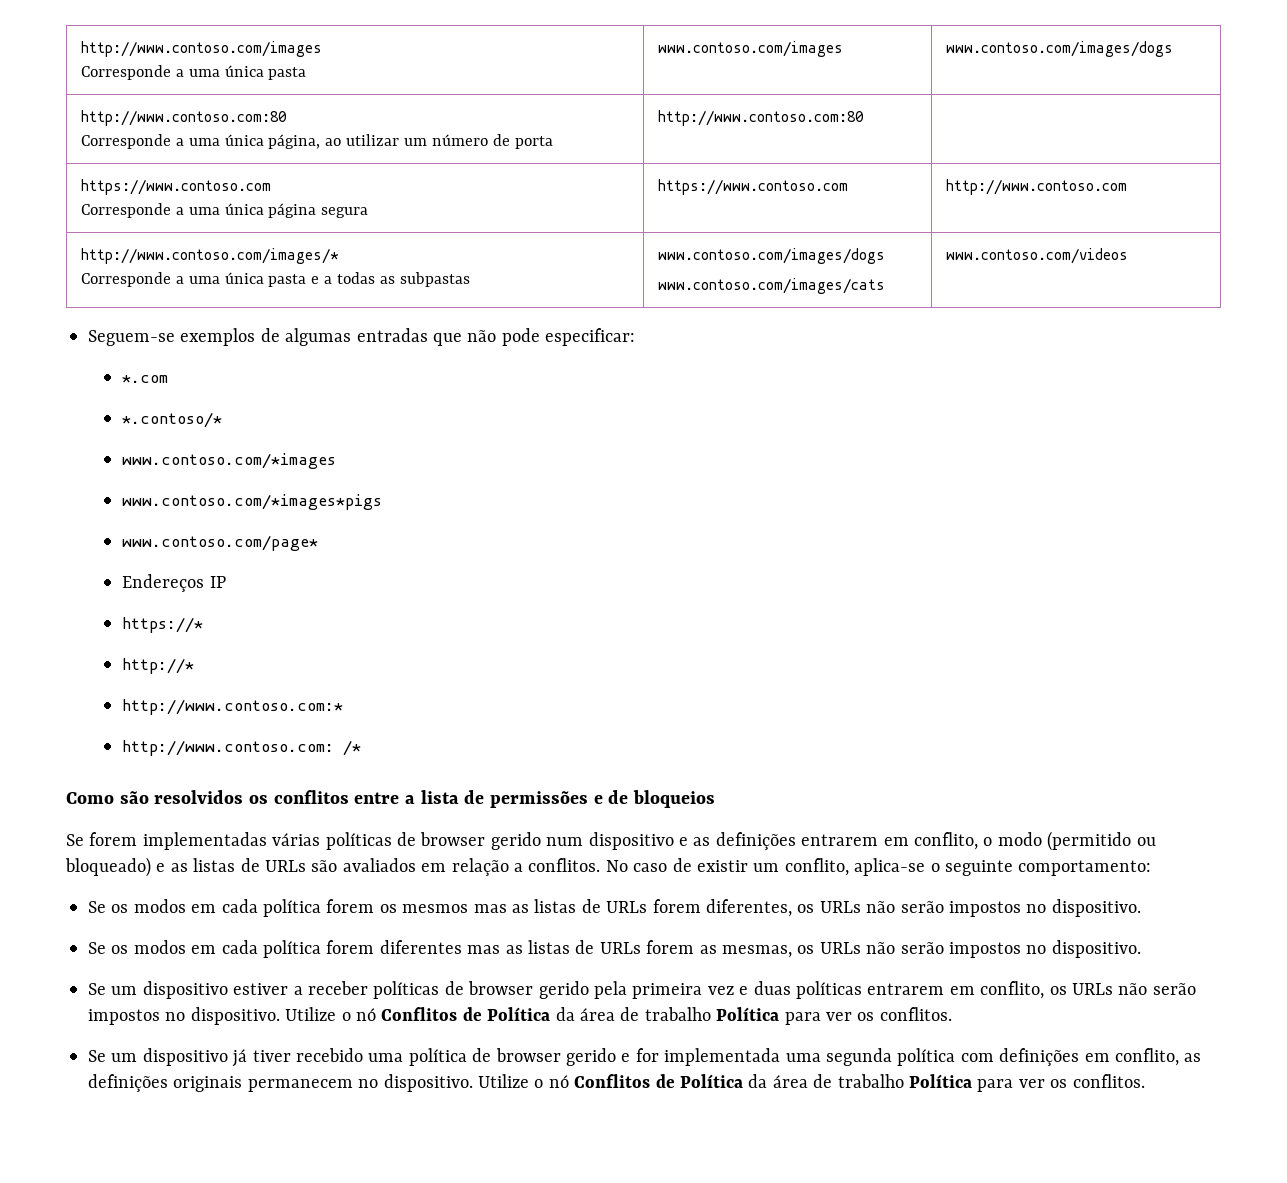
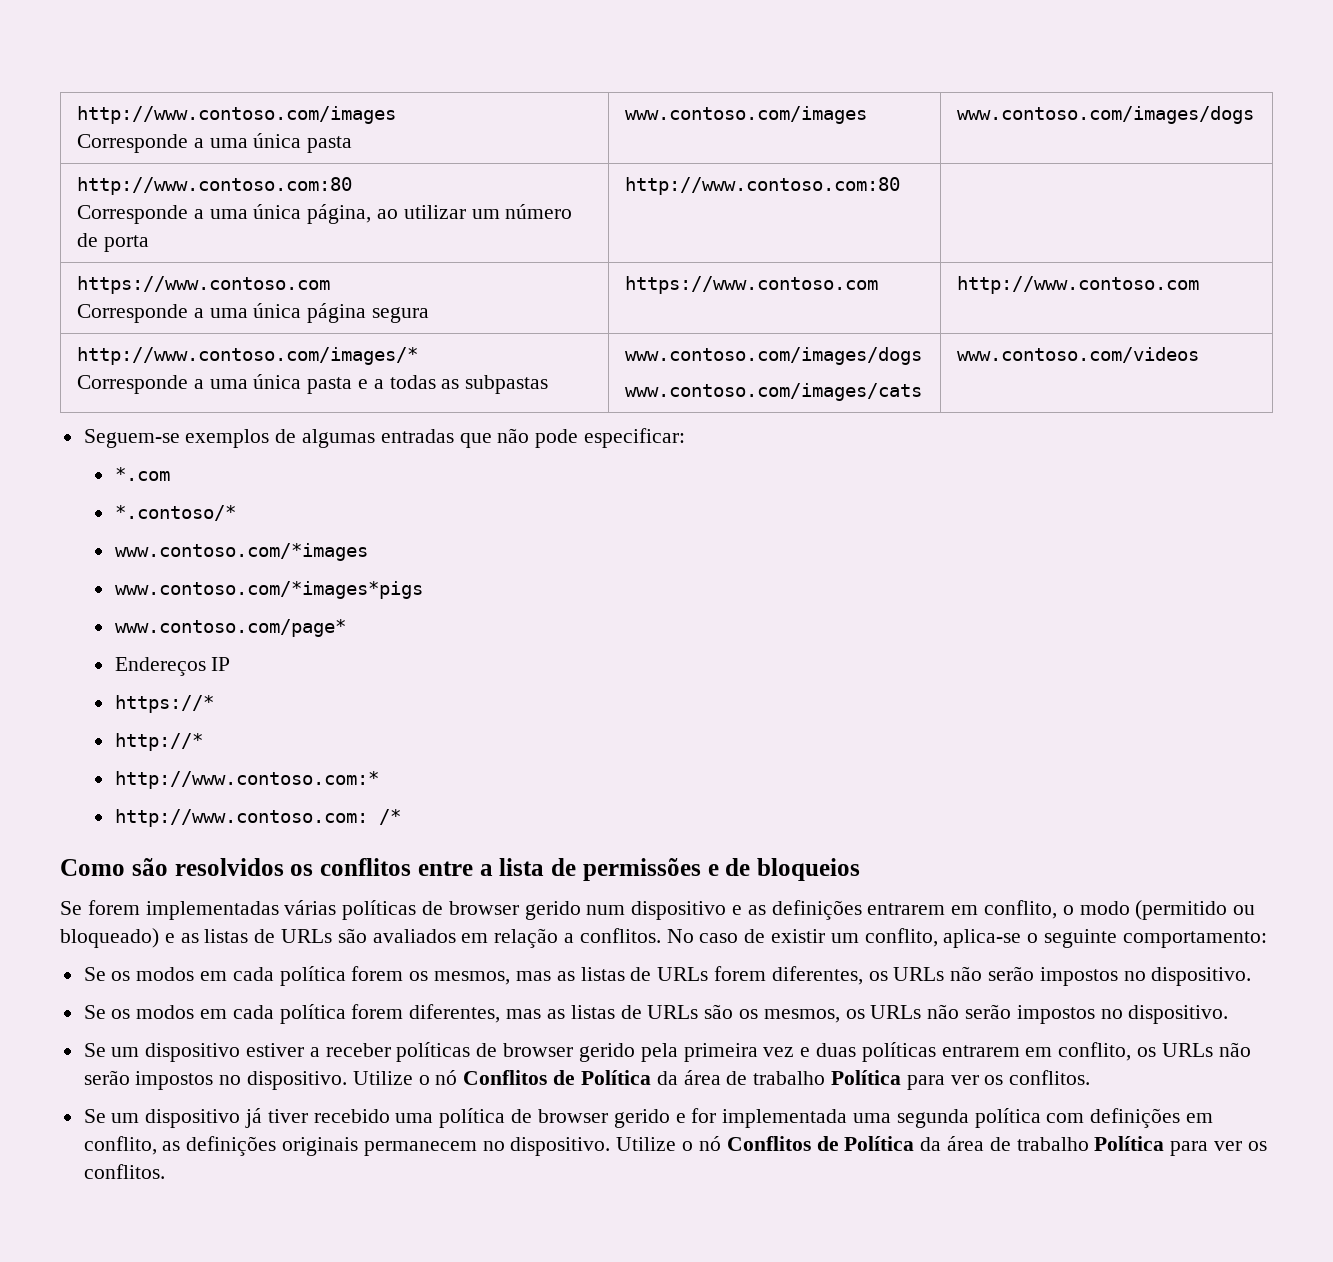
- Se os modos em cada política forem os mesmos mas as listas de URLs forem diferentes, os URLs não serão impostos no dispositivo.
+ Se os modos em cada política forem os mesmos, mas as listas de URLs forem diferentes, os URLs não serão impostos no dispositivo.
- Se os modos em cada política forem diferentes mas as listas de URLs forem as mesmas, os URLs não serão impostos no dispositivo.
+ Se os modos em cada política forem diferentes, mas as listas de URLs são os mesmos, os URLs não serão impostos no dispositivo.

